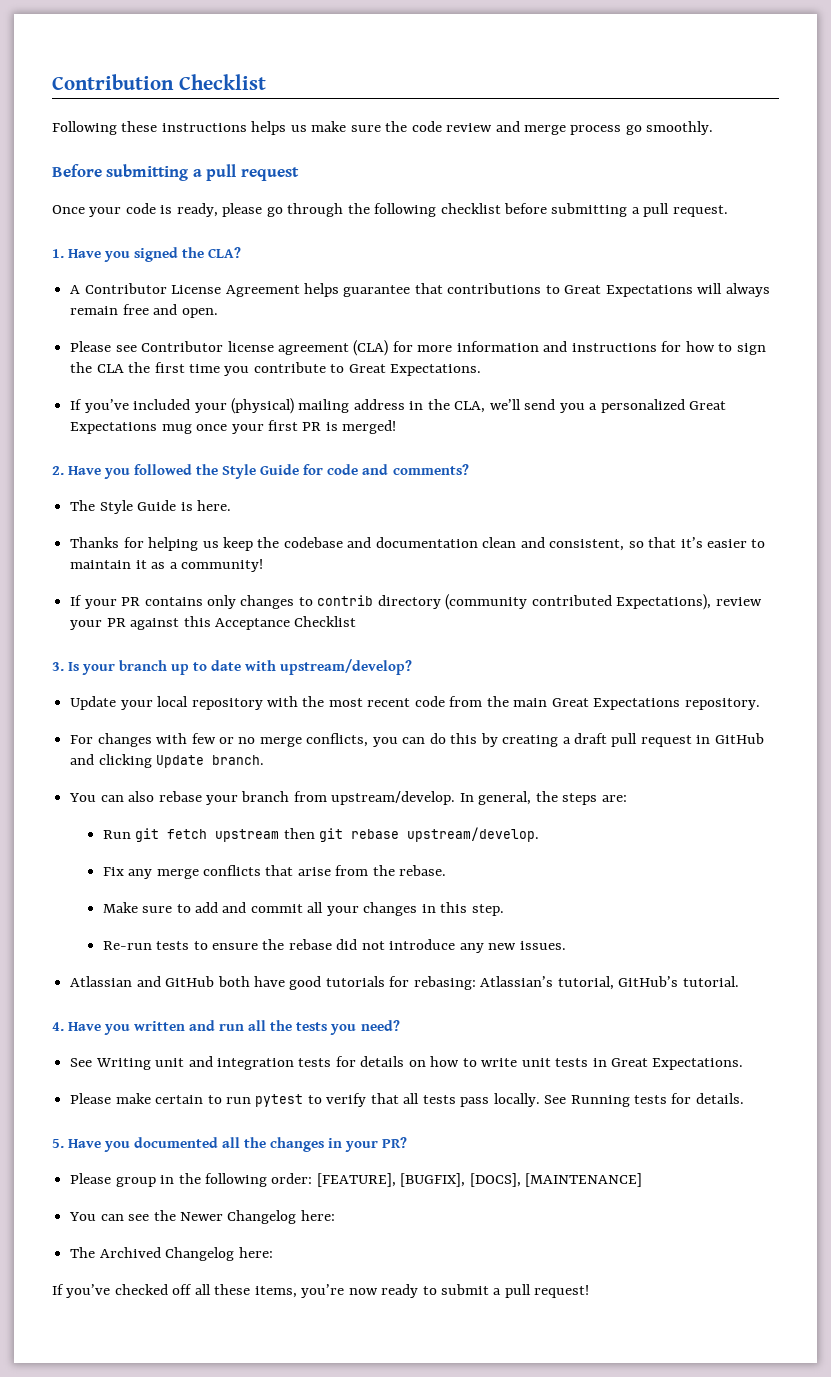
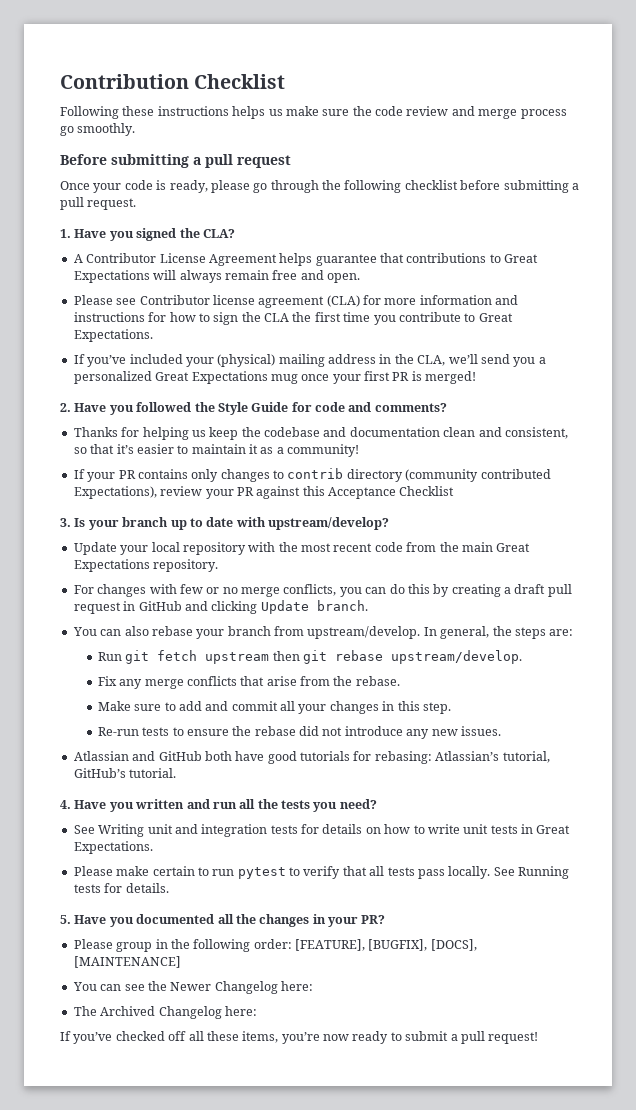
- The Style Guide is here.

